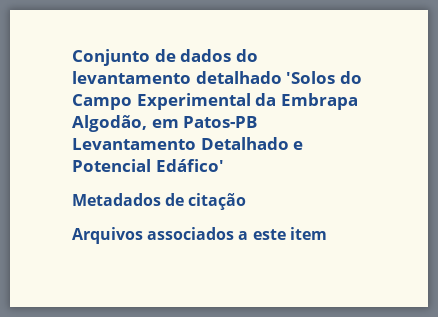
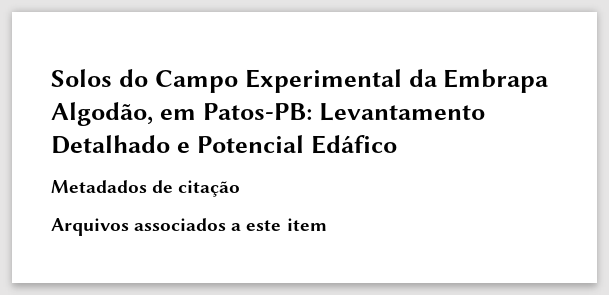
- Conjunto de dados do levantamento detalhado 'Solos do Campo Experimental da Embrapa Algodão, em Patos-PB Levantamento Detalhado e Potencial Edáfico'
+ Solos do Campo Experimental da Embrapa Algodão, em Patos-PB: Levantamento Detalhado e Potencial Edáfico

